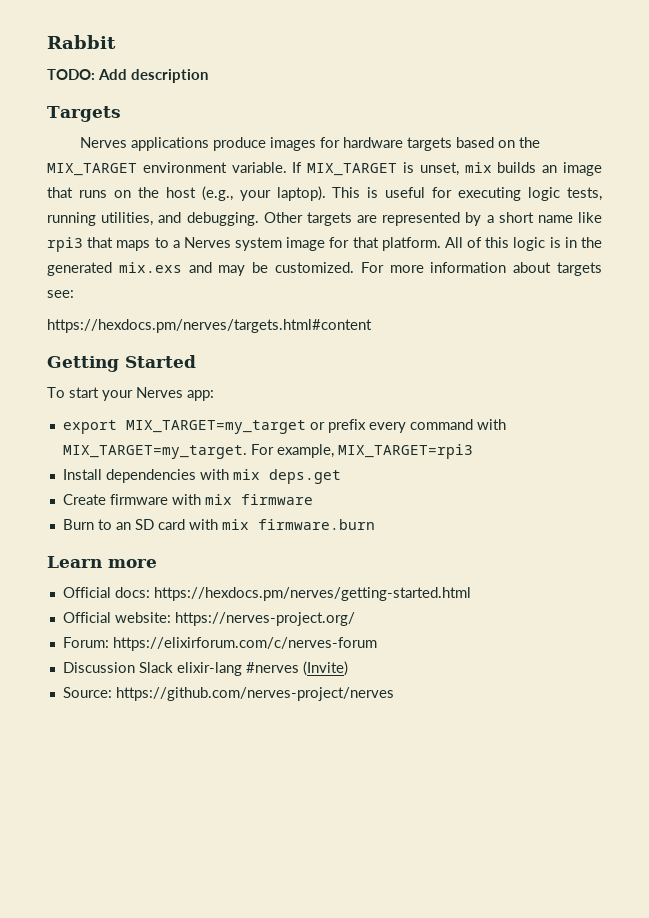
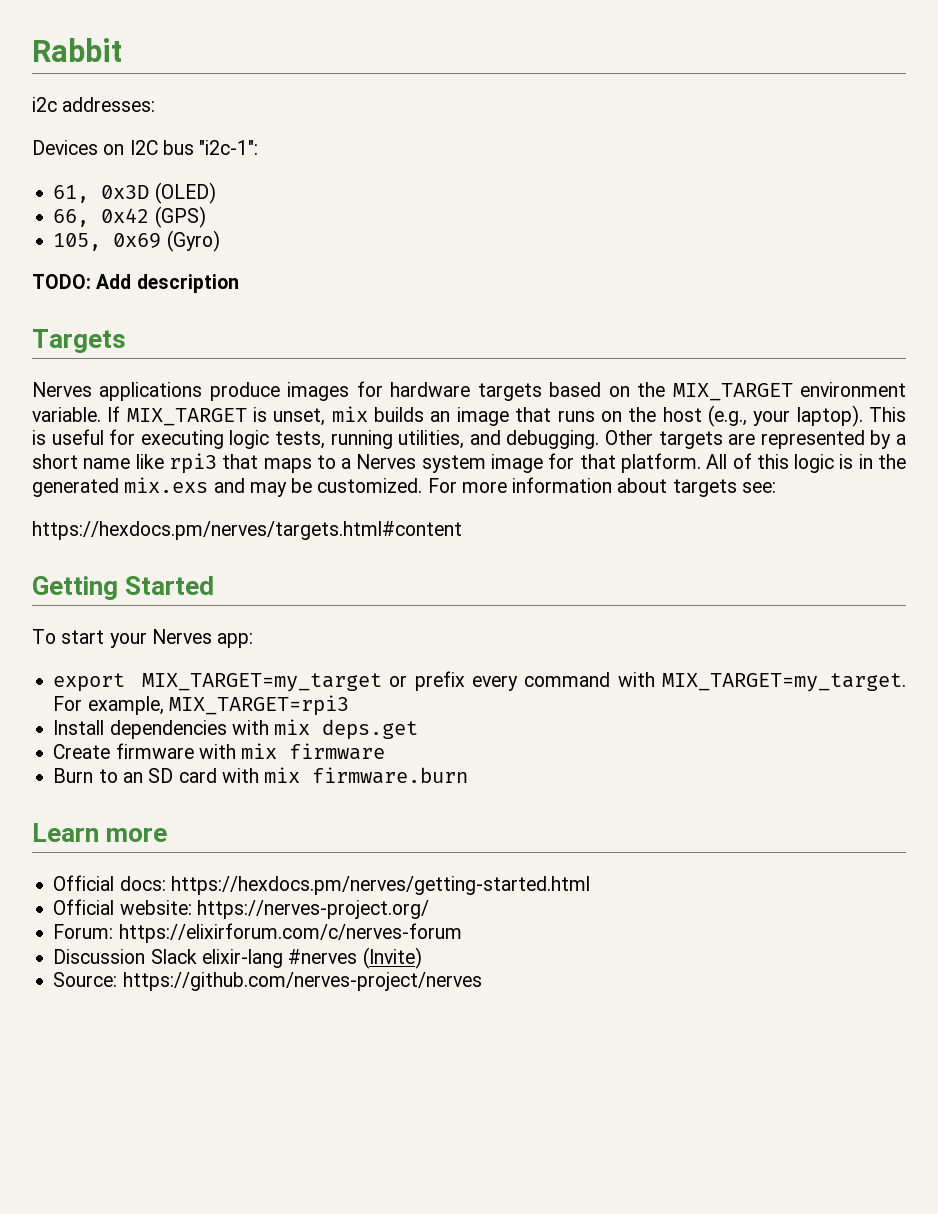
+ i2c addresses:
+ Devices on I2C bus "i2c-1":
+ 61, 0x3D (OLED)
+ 66, 0x42 (GPS)
+ 105, 0x69 (Gyro)

